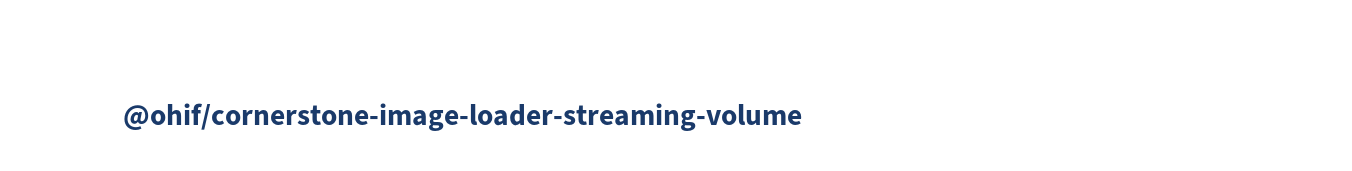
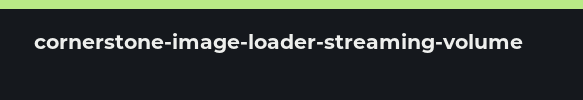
- @ohif/cornerstone-image-loader-streaming-volume
+ cornerstone-image-loader-streaming-volume

